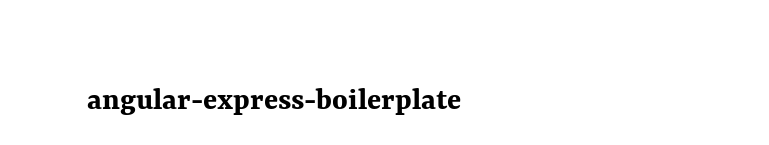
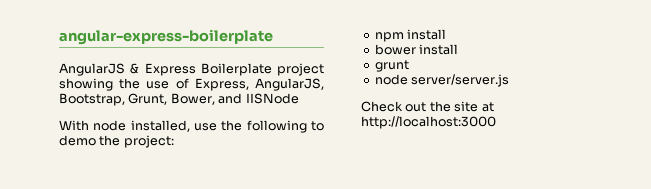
+ AngularJS & Express Boilerplate project showing the use of Express, AngularJS, Bootstrap, Grunt, Bower, and IISNode
+ With node installed, use the following to demo the project:
+ npm install
+ bower install
+ grunt
+ node server/server.js
+ Check out the site at http://localhost:3000

